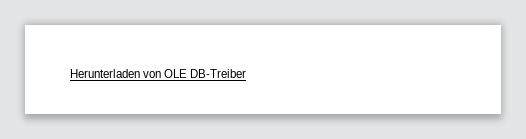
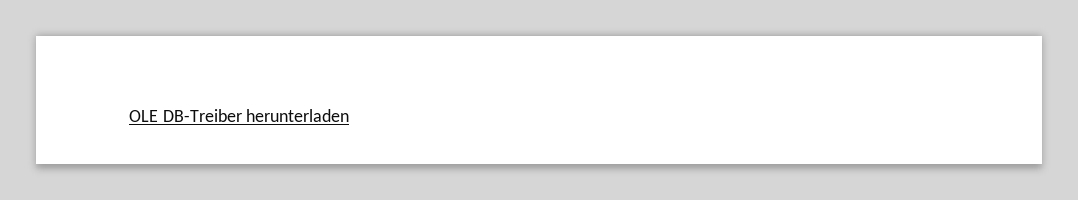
- Herunterladen von OLE DB-Treiber
+ OLE DB-Treiber herunterladen

